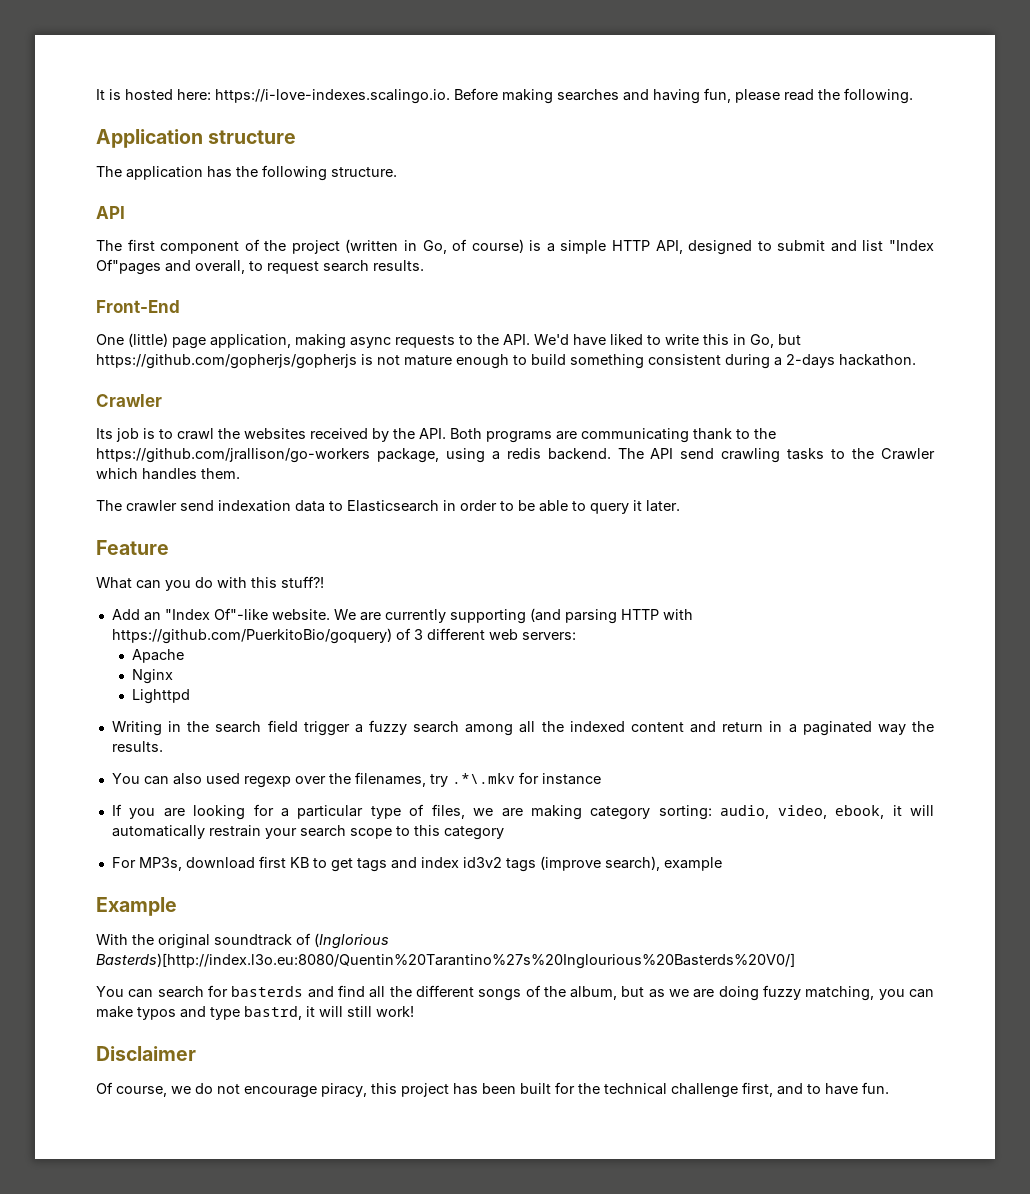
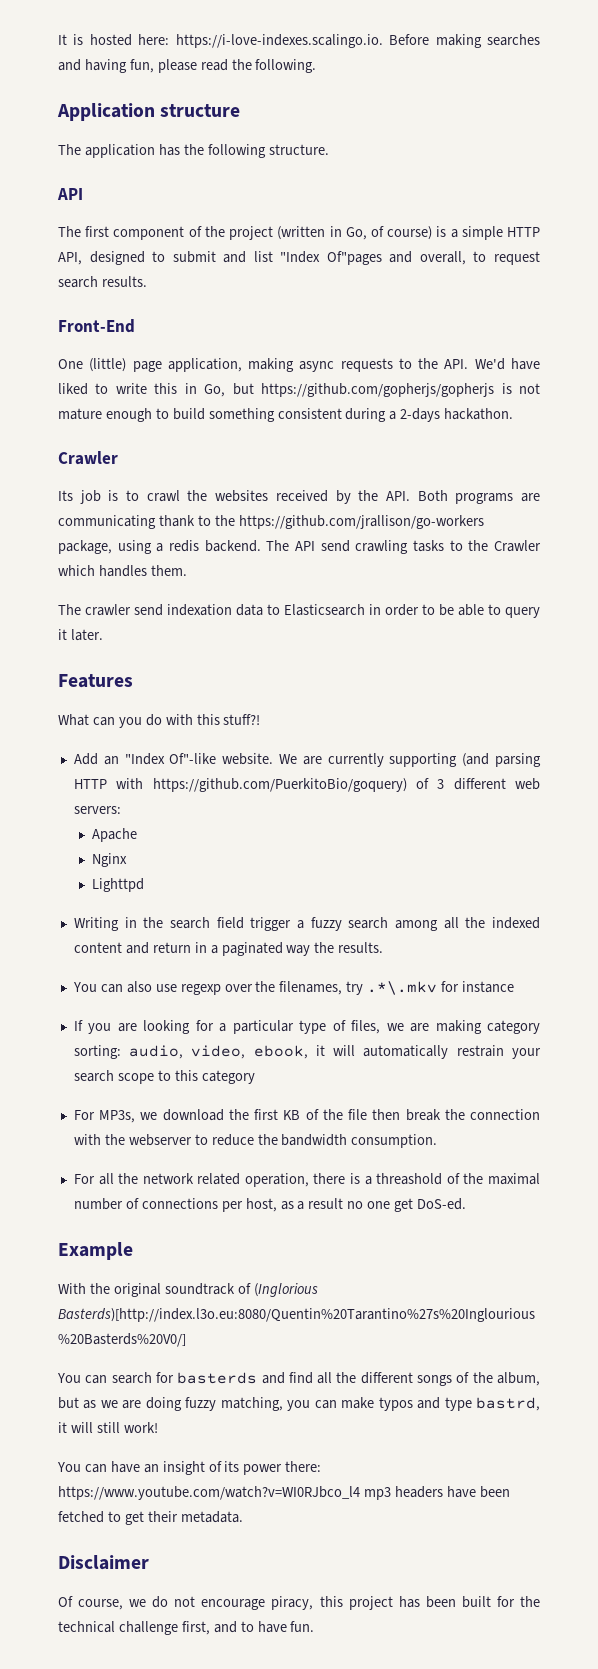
- Feature
+ Features
- You can also used regexp over the filenames, try .*\.mkv for instance
+ You can also use regexp over the filenames, try .*\.mkv for instance
- For MP3s, download first KB to get tags and index id3v2 tags (improve search), example
+ For MP3s, we download the first KB of the file then break the connection with the webserver to reduce the bandwidth consumption.
+ For all the network related operation, there is a threashold of the maximal number of connections per host, as a result no one get DoS-ed.
+ You can have an insight of its power there: https://www.youtube.com/watch?v=WI0RJbco_l4 mp3 headers have been fetched to get their metadata.

